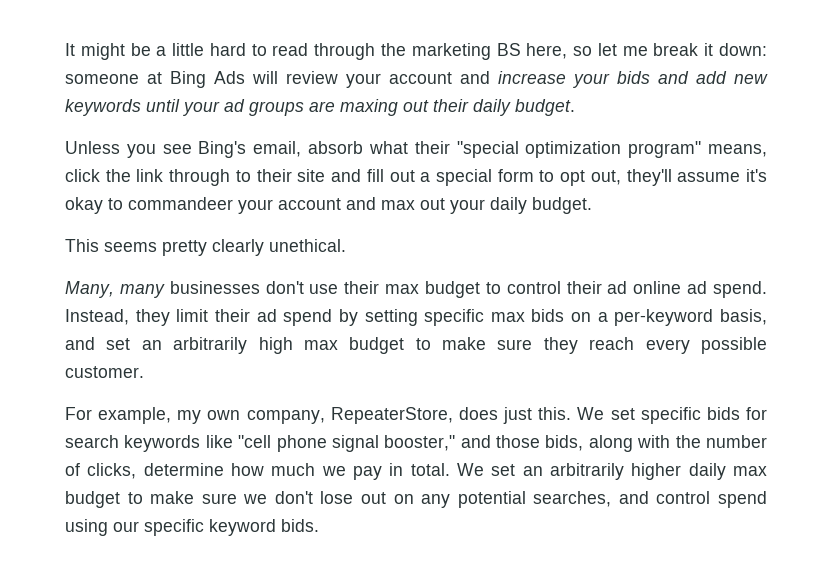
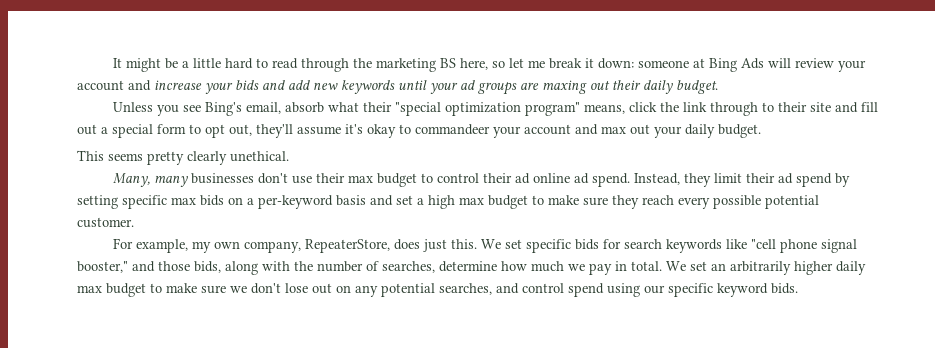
- Instead, they limit their ad spend by setting specific max bids on a per-keyword basis, and set an arbitrarily high max budget to make sure they reach every possible customer.
+ Instead, they limit their ad spend by setting specific max bids on a per-keyword basis and set a high max budget to make sure they reach every possible potential customer.
- We set specific bids for search keywords like "cell phone signal booster," and those bids, along with the number of clicks, determine how much we pay in total.
+ We set specific bids for search keywords like "cell phone signal booster," and those bids, along with the number of searches, determine how much we pay in total.

